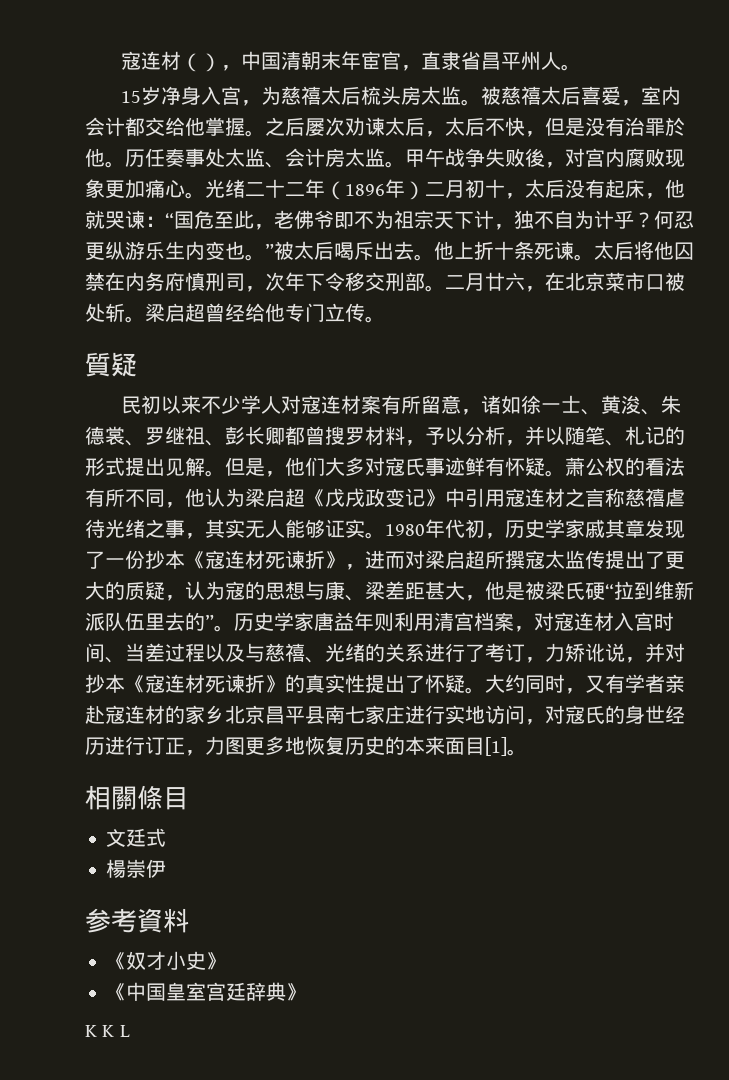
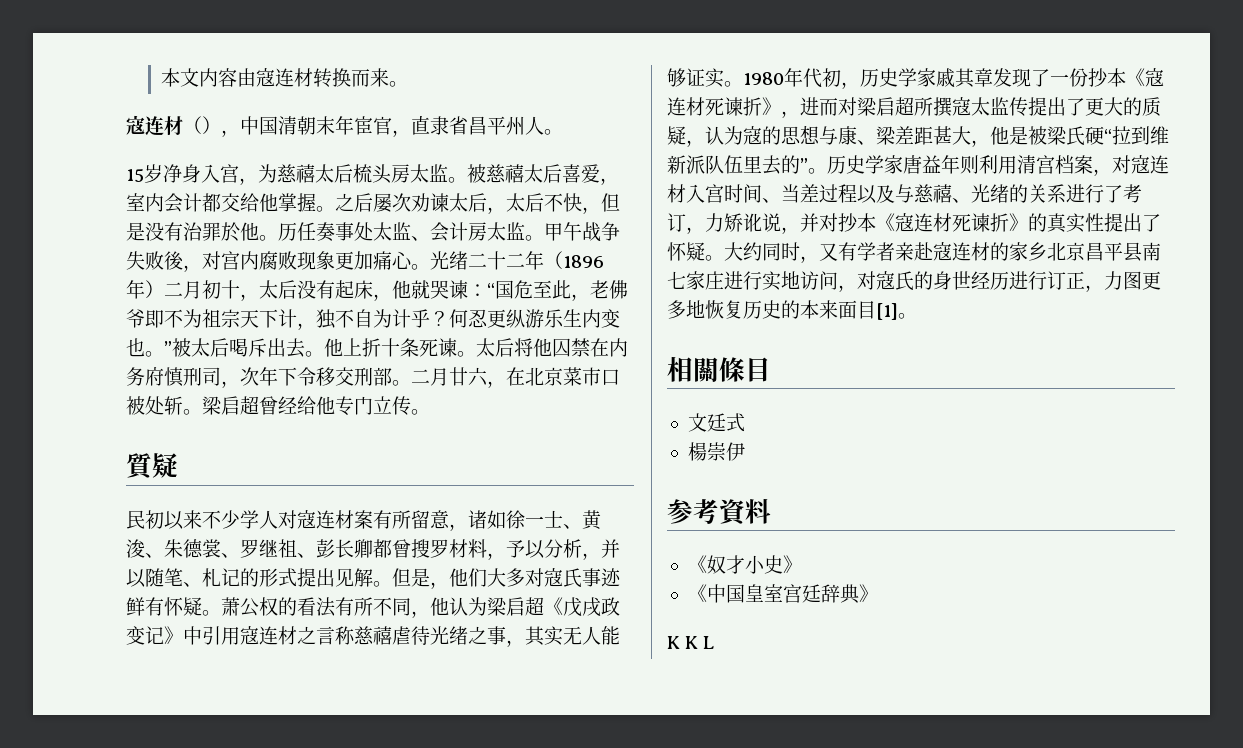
+ 本文内容由寇连材转换而来。

